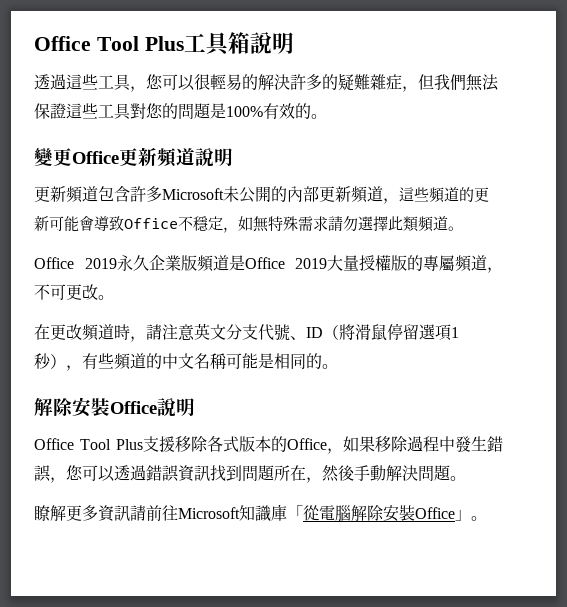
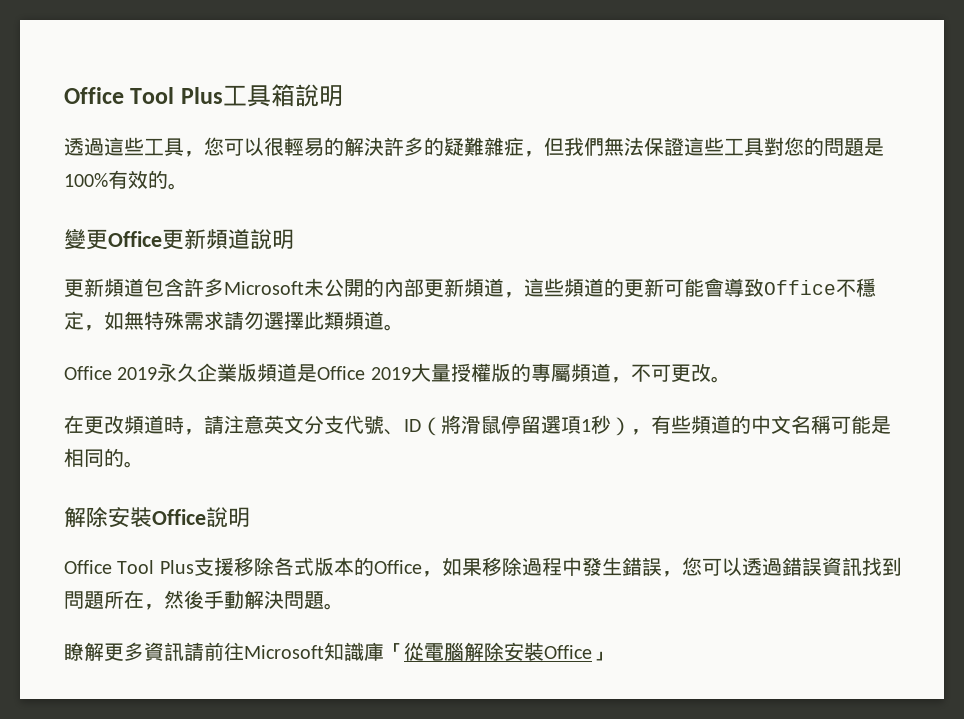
- 瞭解更多資訊請前往Microsoft知識庫「從電腦解除安裝Office」。
+ 瞭解更多資訊請前往Microsoft知識庫「從電腦解除安裝Office」

